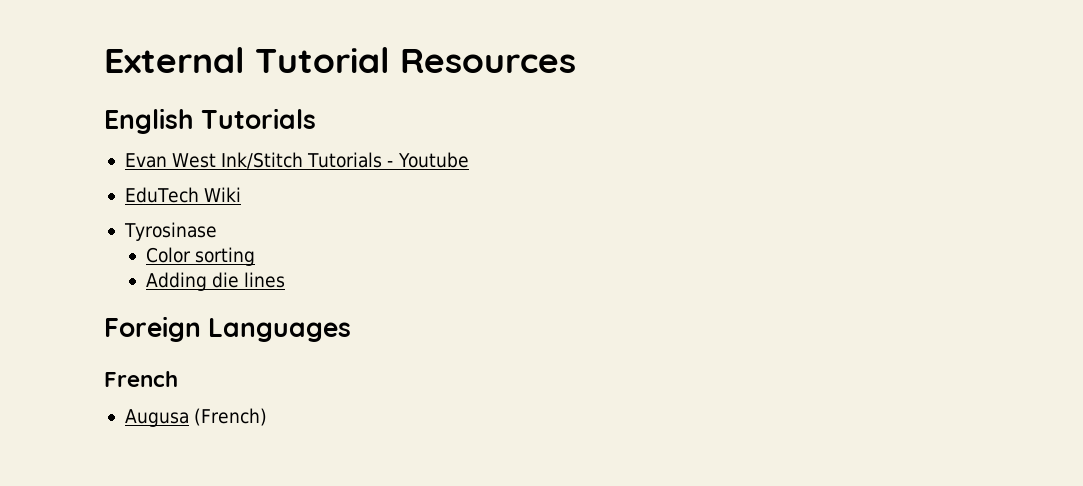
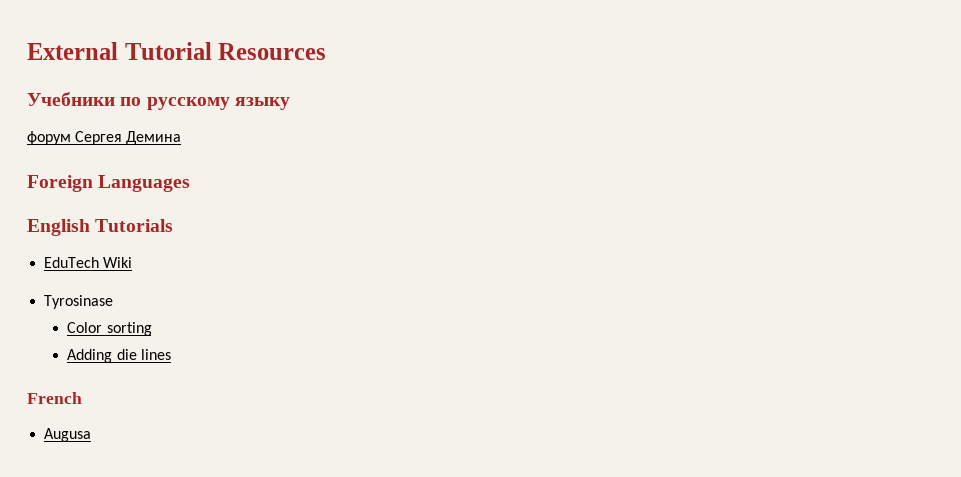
+ Учебники по русскому языку
+ форум Сергея Демина
+ Foreign Languages
  English Tutorials
- Evan West Ink/Stitch Tutorials - Youtube
- Foreign Languages
- Augusa (French)
+ Augusa

